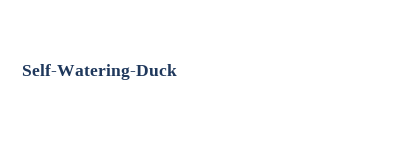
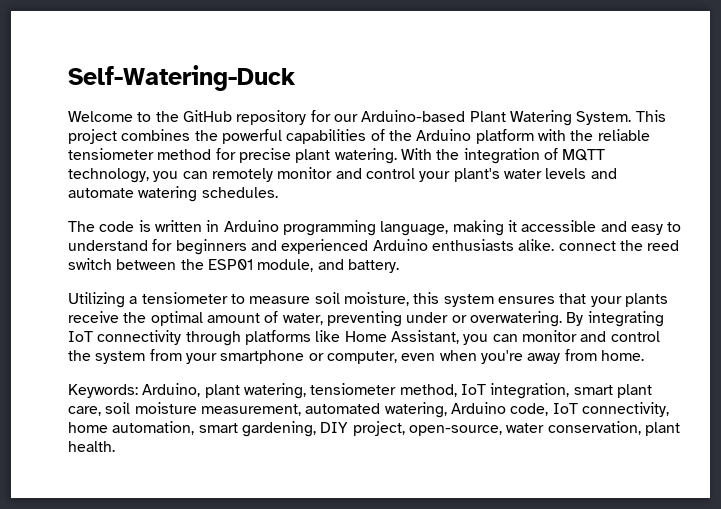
+ Welcome to the GitHub repository for our Arduino-based Plant Watering System. This project combines the powerful capabilities of the Arduino platform with the reliable tensiometer method for precise plant watering. With the integration of MQTT technology, you can remotely monitor and control your plant's water levels and automate watering schedules.
+ The code is written in Arduino programming language, making it accessible and easy to understand for beginners and experienced Arduino enthusiasts alike. connect the reed switch between the ESP01 module, and battery.
+ Utilizing a tensiometer to measure soil moisture, this system ensures that your plants receive the optimal amount of water, preventing under or overwatering. By integrating IoT connectivity through platforms like Home Assistant, you can monitor and control the system from your smartphone or computer, even when you're away from home.
+ Keywords: Arduino, plant watering, tensiometer method, IoT integration, smart plant care, soil moisture measurement, automated watering, Arduino code, IoT connectivity, home automation, smart gardening, DIY project, open-source, water conservation, plant health.

